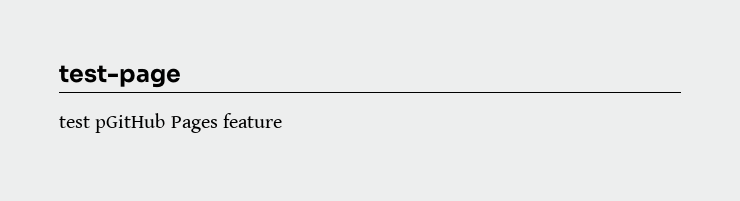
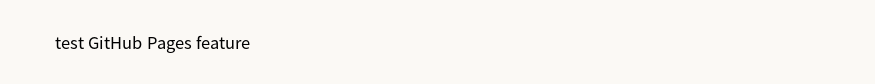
- test-page
- test pGitHub Pages feature
+ test GitHub Pages feature

